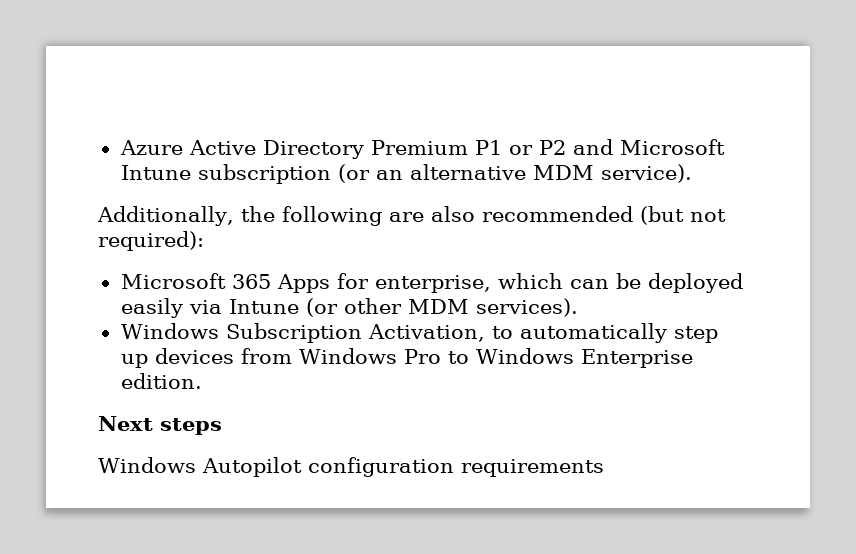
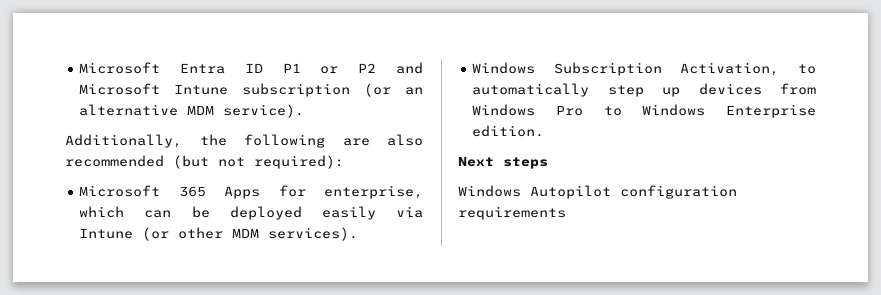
- Azure Active Directory Premium P1 or P2 and Microsoft Intune subscription (or an alternative MDM service).
+ Microsoft Entra ID P1 or P2 and Microsoft Intune subscription (or an alternative MDM service).

